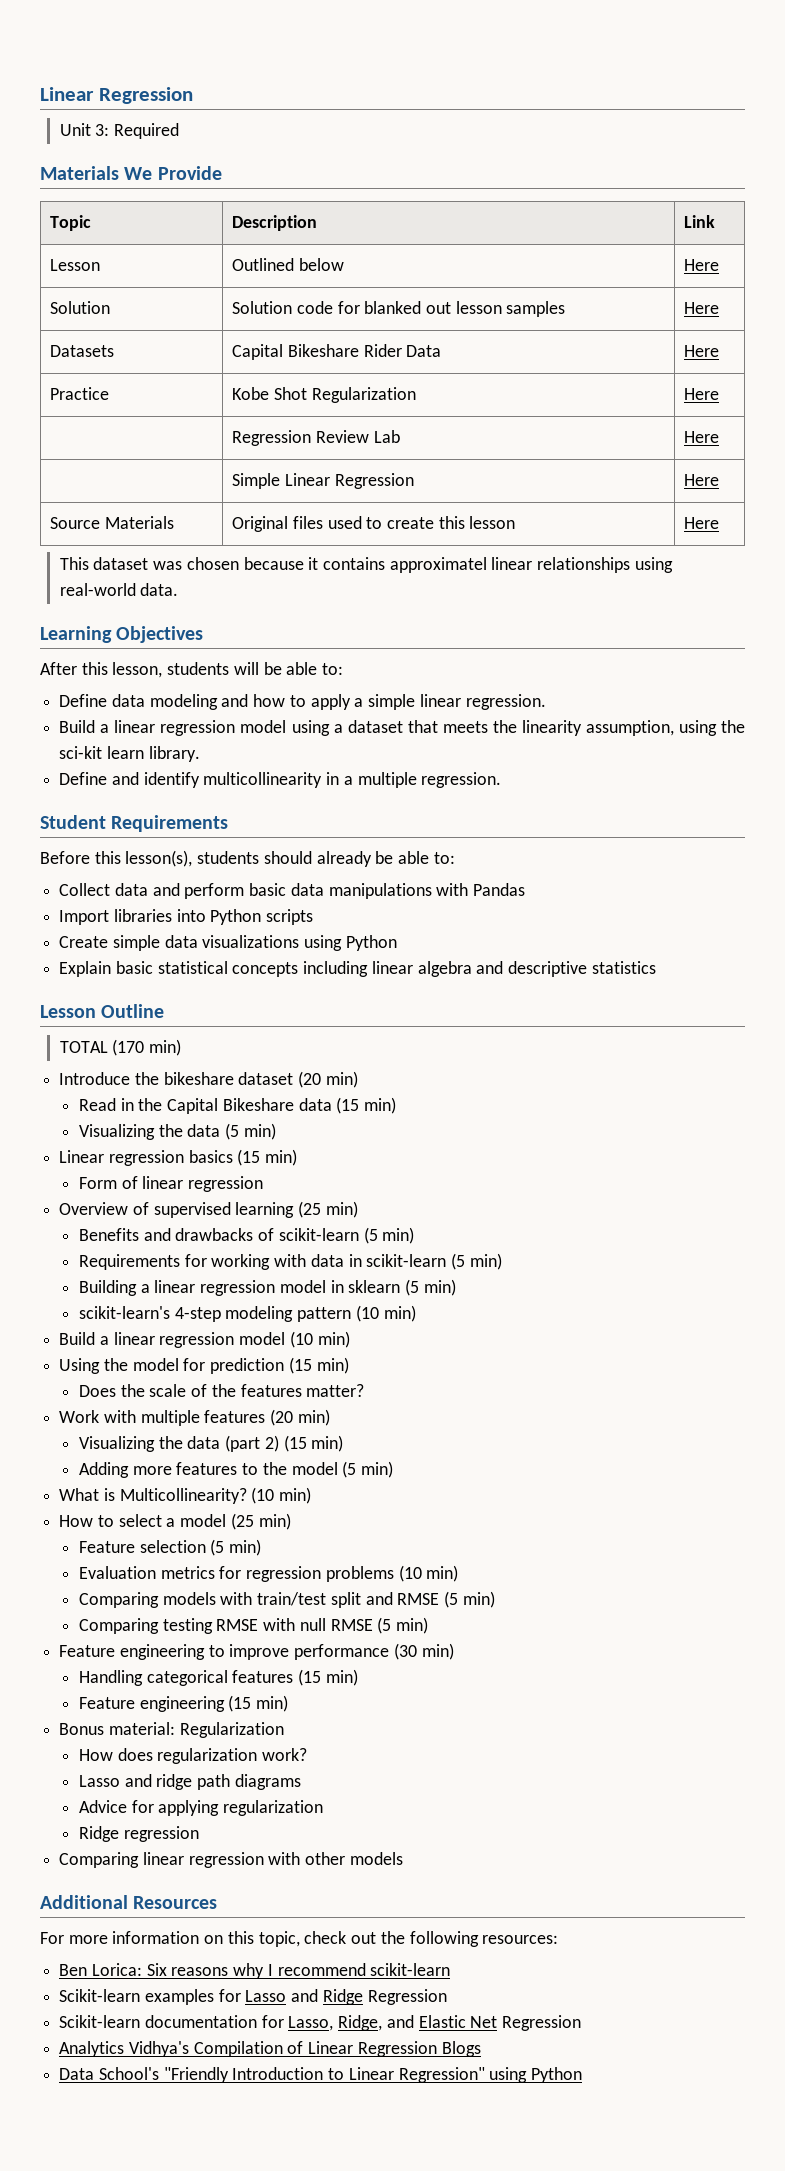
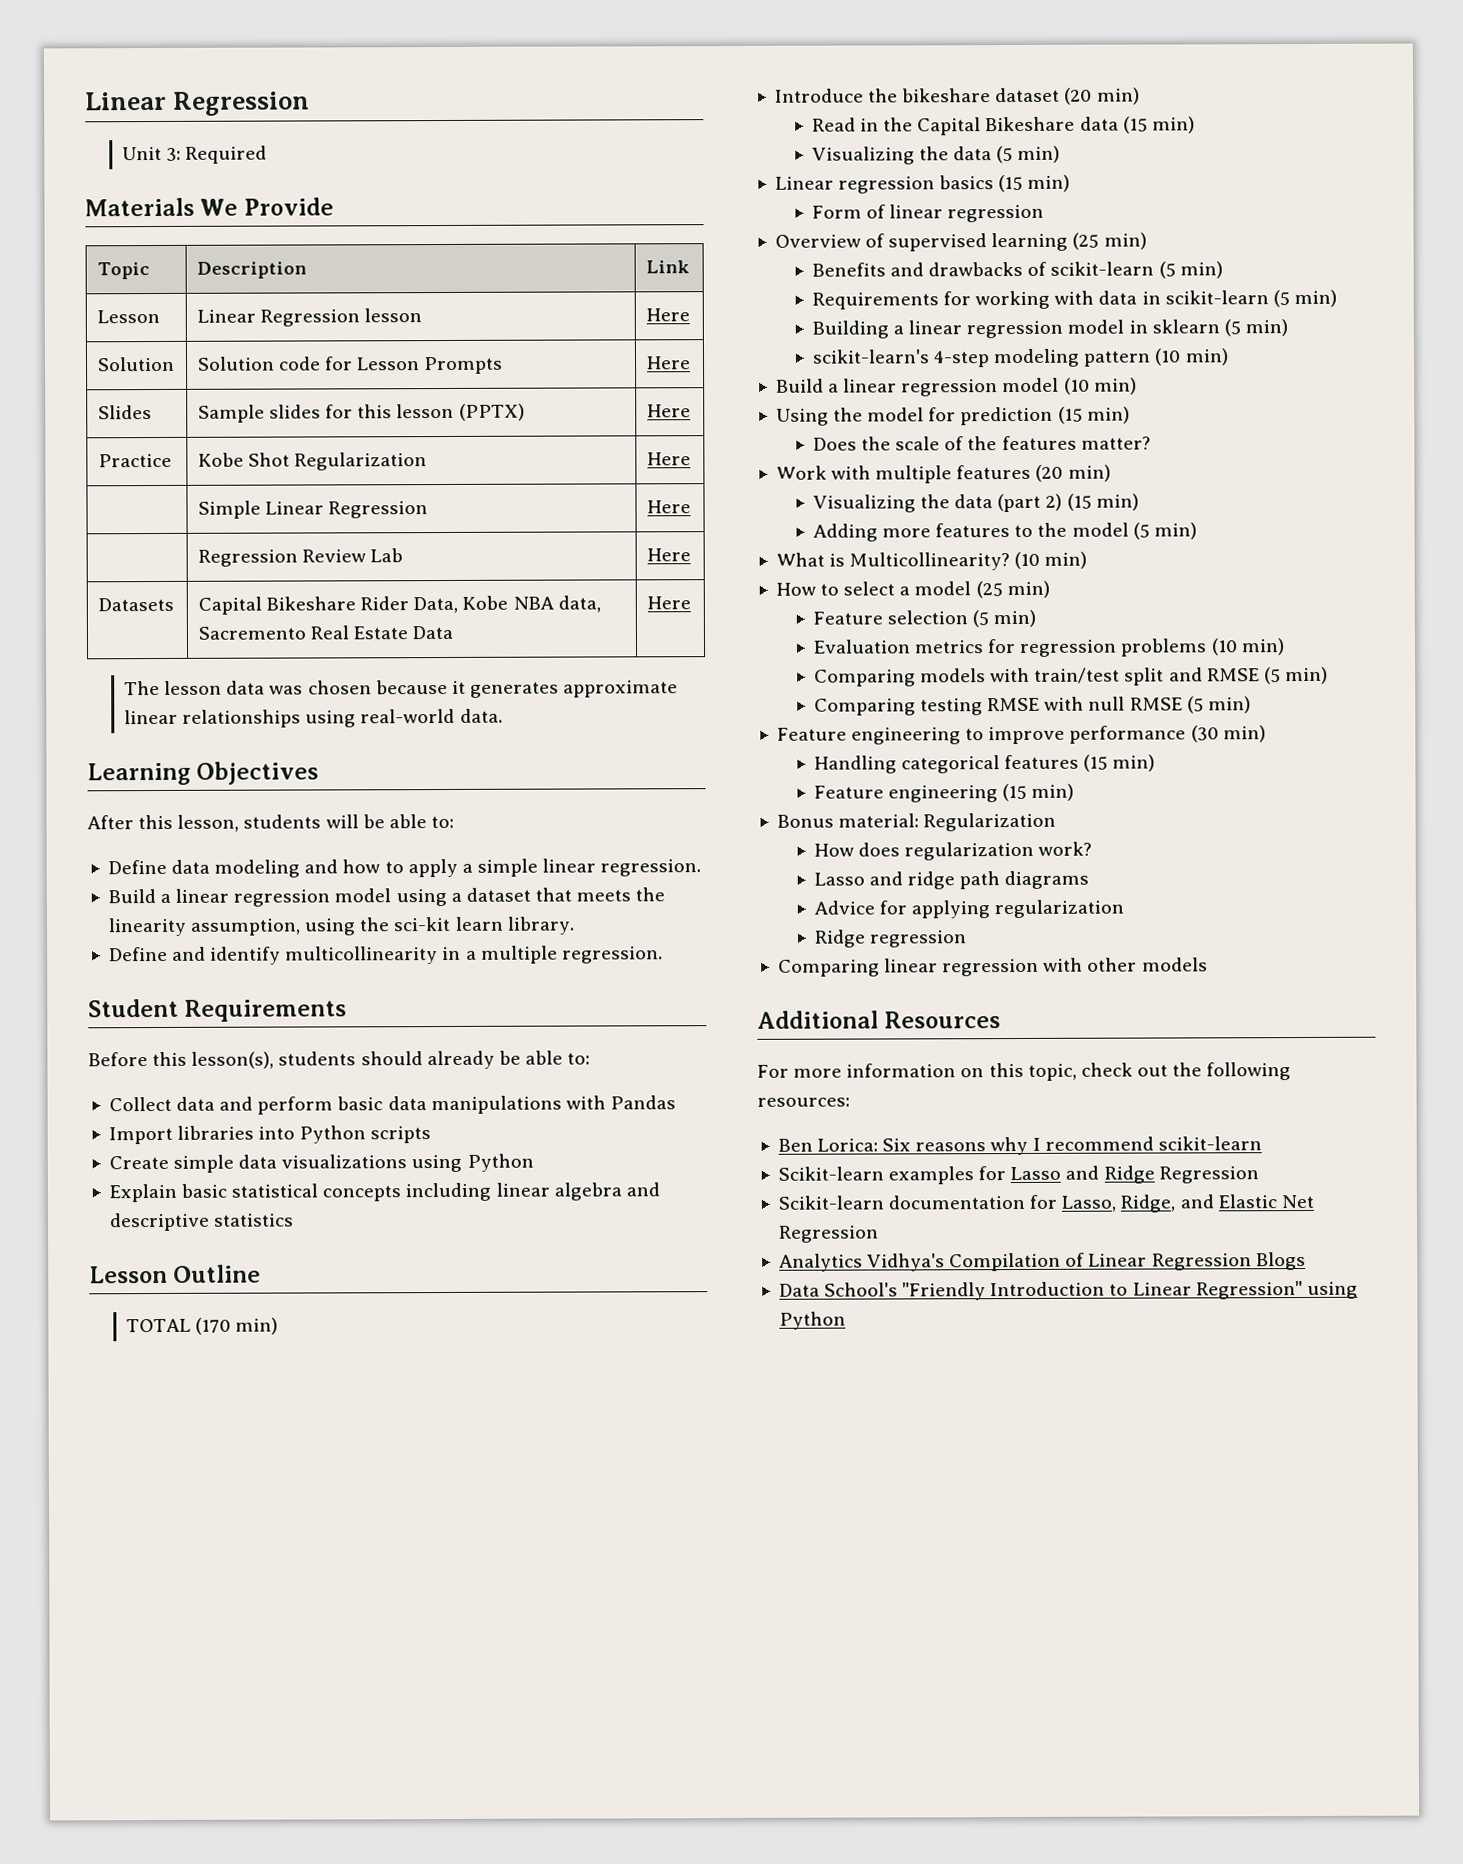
- Lesson | Outlined below | Here
+ Lesson | Linear Regression lesson | Here
- Solution | Solution code for blanked out lesson samples | Here
- Datasets | Capital Bikeshare Rider Data | Here
+ Solution | Solution code for Lesson Prompts | Here
+ Slides | Sample slides for this lesson (PPTX) | Here
+ | Simple Linear Regression | Here
- | Simple Linear Regression | Here
- Source Materials | Original files used to create this lesson | Here
- This dataset was chosen because it contains approximatel linear relationships using real-world data.
+ Datasets | Capital Bikeshare Rider Data, Kobe NBA data, Sacremento Real Estate Data | Here
+ The lesson data was chosen because it generates approximate linear relationships using real-world data.

